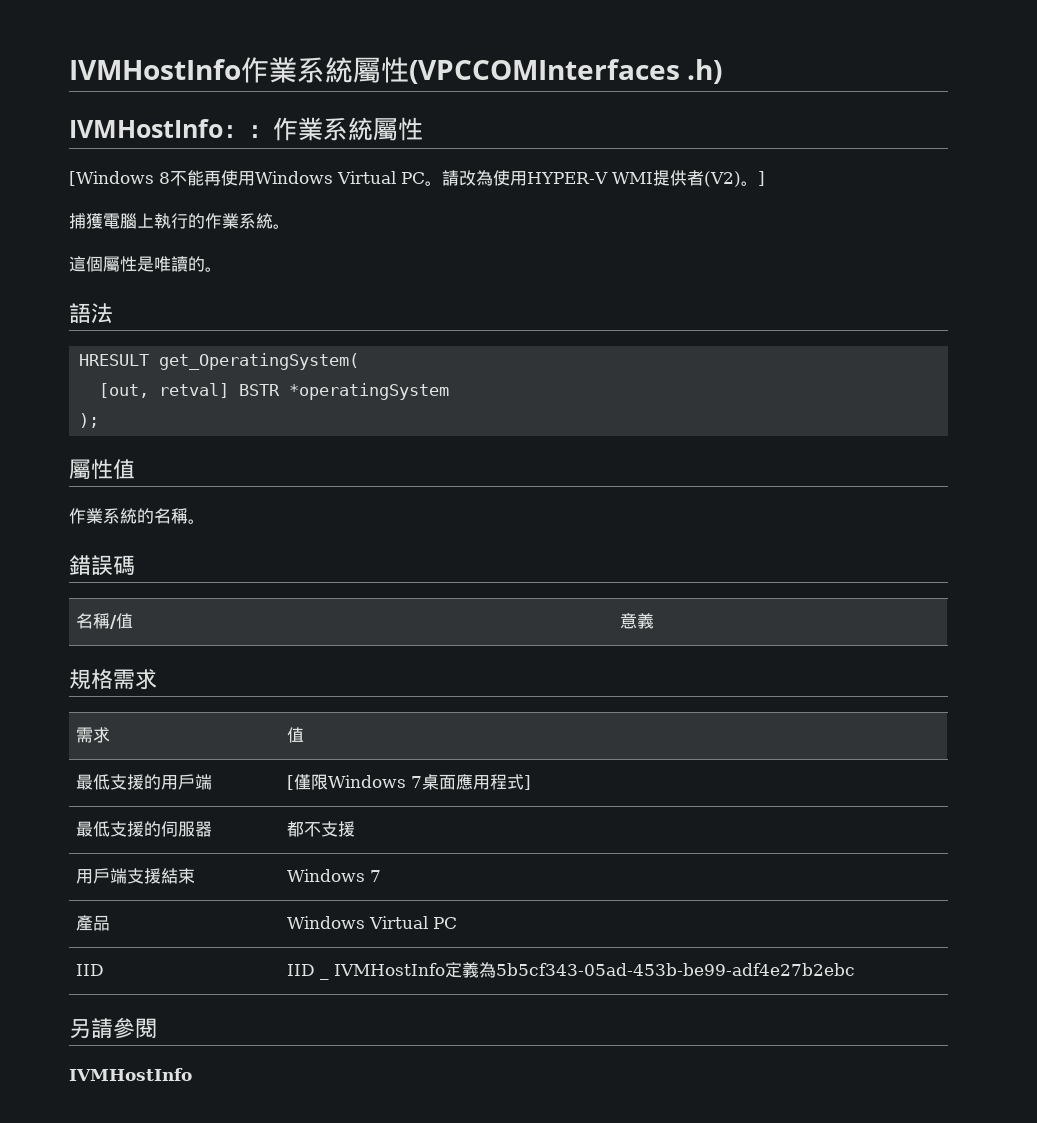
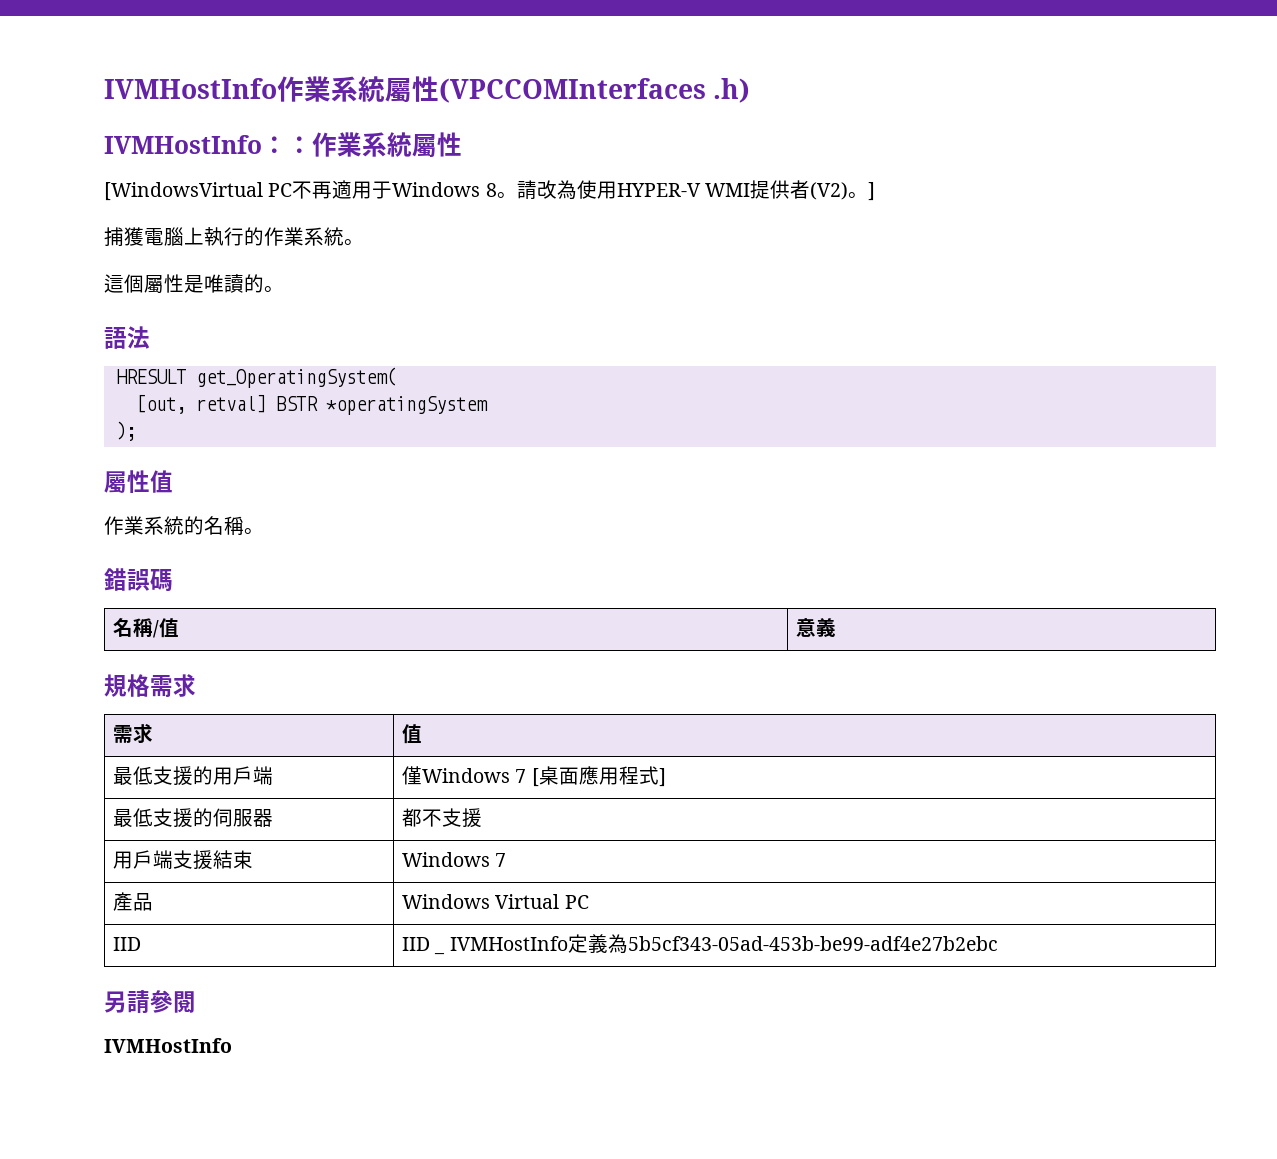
- [Windows 8不能再使用Windows Virtual PC。
+ [WindowsVirtual PC不再適用于Windows 8。
- 最低支援的用戶端 | [僅限Windows 7桌面應用程式]
+ 最低支援的用戶端 | 僅Windows 7 [桌面應用程式]

